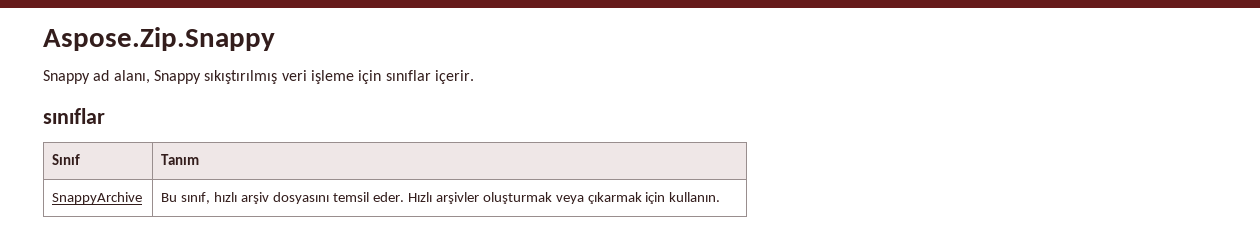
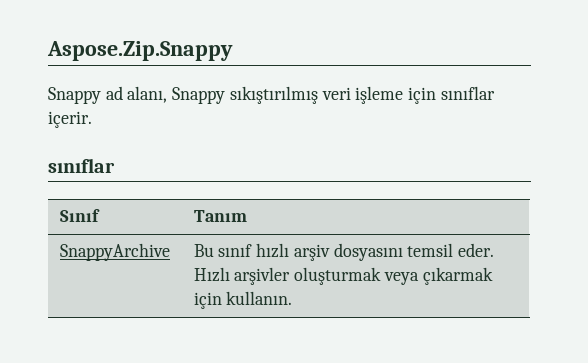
- SnappyArchive | Bu sınıf, hızlı arşiv dosyasını temsil eder. Hızlı arşivler oluşturmak veya çıkarmak için kullanın.
+ SnappyArchive | Bu sınıf hızlı arşiv dosyasını temsil eder. Hızlı arşivler oluşturmak veya çıkarmak için kullanın.

